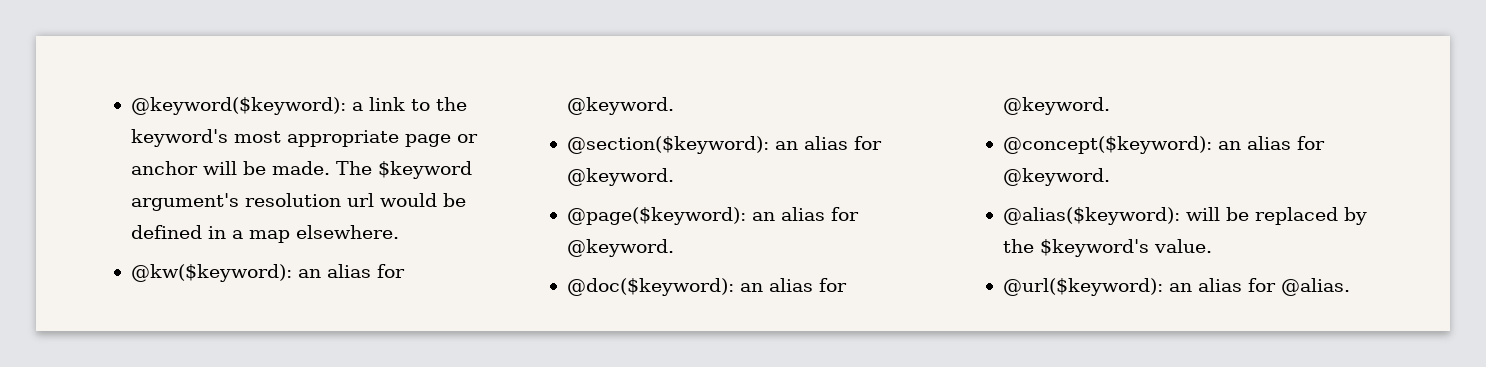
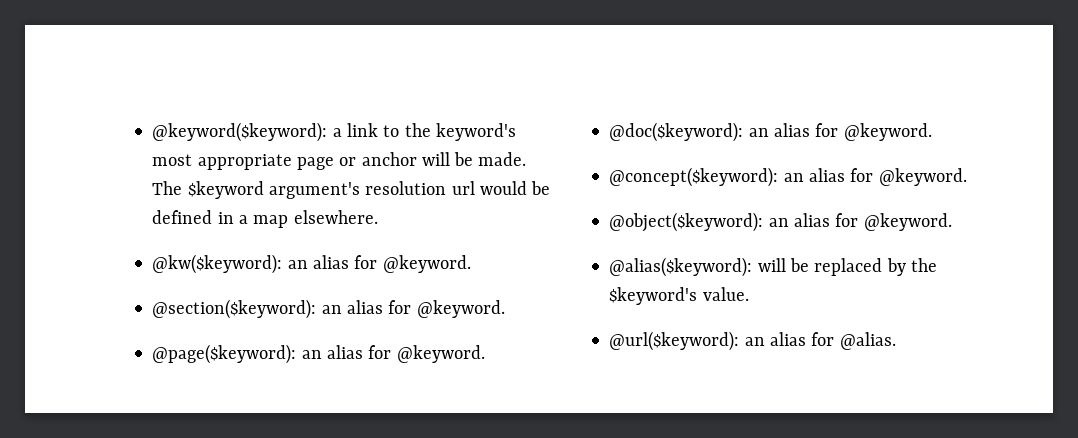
+ @object($keyword): an alias for @keyword.

